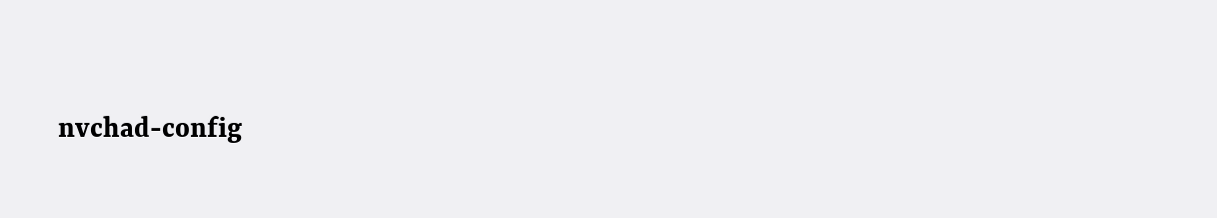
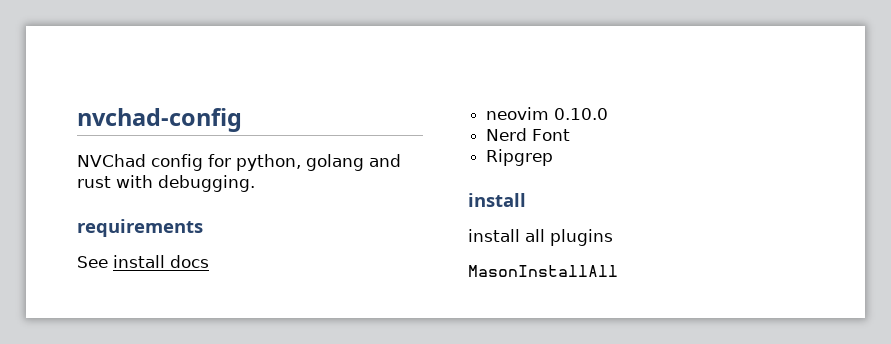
+ NVChad config for python, golang and rust with debugging.
+ requirements
+ See install docs
+ neovim 0.10.0
+ Nerd Font
+ Ripgrep
+ install
+ install all plugins
+ MasonInstallAll

